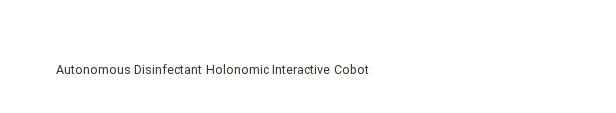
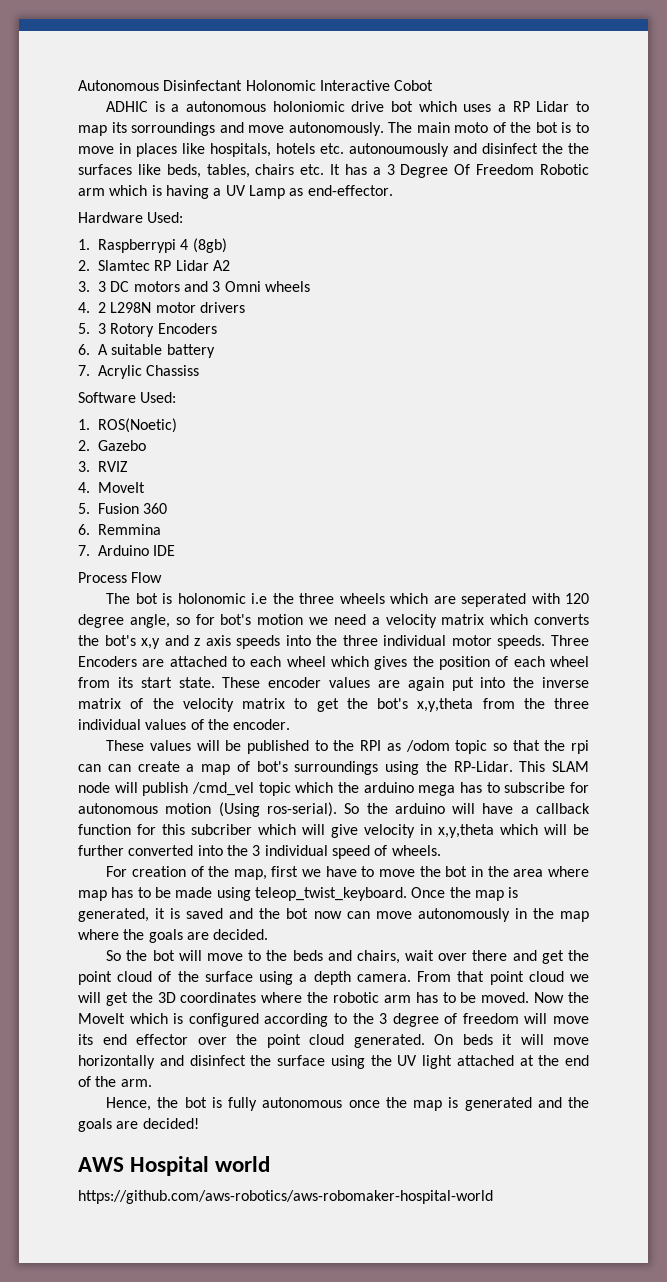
+ ADHIC is a autonomous holoniomic drive bot which uses a RP Lidar to map its sorroundings and move autonomously. The main moto of the bot is to move in places like hospitals, hotels etc. autonoumously and disinfect the the surfaces like beds, tables, chairs etc. It has a 3 Degree Of Freedom Robotic arm which is having a UV Lamp as end-effector.
+ Hardware Used:
+ 1. Raspberrypi 4 (8gb)
+ 2. Slamtec RP Lidar A2
+ 3. 3 DC motors and 3 Omni wheels
+ 4. 2 L298N motor drivers
+ 5. 3 Rotory Encoders
+ 6. A suitable battery
+ 7. Acrylic Chassiss
+ Software Used:
+ 1. ROS(Noetic)
+ 2. Gazebo
+ 3. RVIZ
+ 4. MoveIt
+ 5. Fusion 360
+ 6. Remmina
+ 7. Arduino IDE
+ Process Flow
+ The bot is holonomic i.e the three wheels which are seperated with 120 degree angle, so for bot's motion we need a velocity matrix which converts the bot's x,y and z axis speeds into the three individual motor speeds. Three Encoders are attached to each wheel which gives the position of each wheel from its start state. These encoder values are again put into the inverse matrix of the velocity matrix to get the bot's x,y,theta from the three individual values of the encoder.
+ These values will be published to the RPI as /odom topic so that the rpi can can create a map of bot's surroundings using the RP-Lidar. This SLAM node will publish /cmd_vel topic which the arduino mega has to subscribe for autonomous motion (Using ros-serial). So the arduino will have a callback function for this subcriber which will give velocity in x,y,theta which will be further converted into the 3 individual speed of wheels.
+ For creation of the map, first we have to move the bot in the area where map has to be made using teleop_twist_keyboard. Once the map is generated, it is saved and the bot now can move autonomously in the map where the goals are decided.
+ So the bot will move to the beds and chairs, wait over there and get the point cloud of the surface using a depth camera. From that point cloud we will get the 3D coordinates where the robotic arm has to be moved. Now the MoveIt which is configured according to the 3 degree of freedom will move its end effector over the point cloud generated. On beds it will move horizontally and disinfect the surface using the UV light attached at the end of the arm.
+ Hence, the bot is fully autonomous once the map is generated and the goals are decided!
+ AWS Hospital world
+ https://github.com/aws-robotics/aws-robomaker-hospital-world

